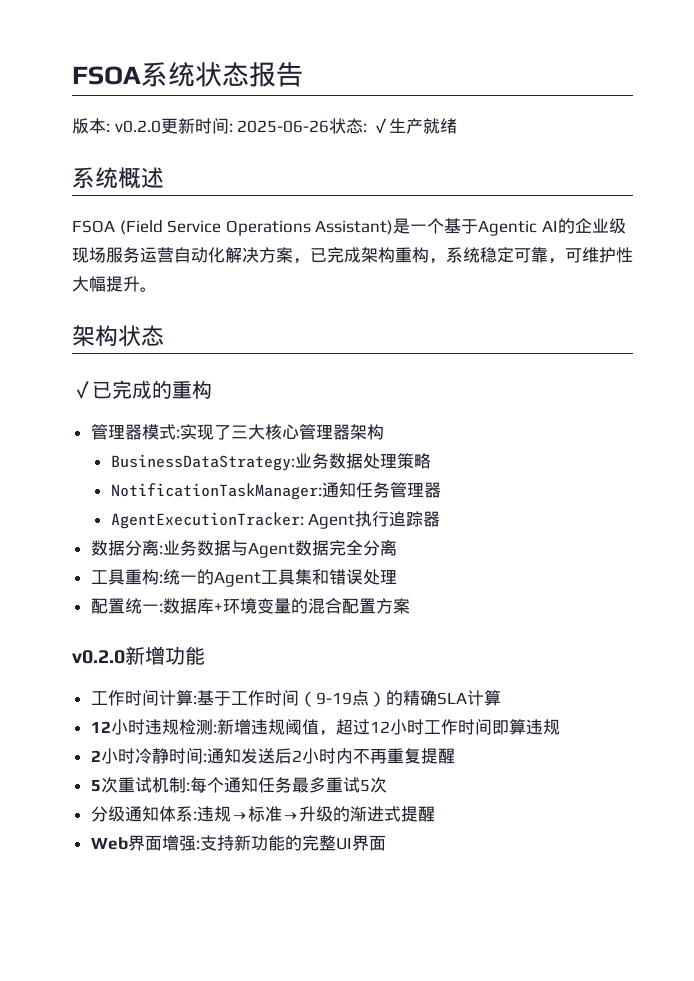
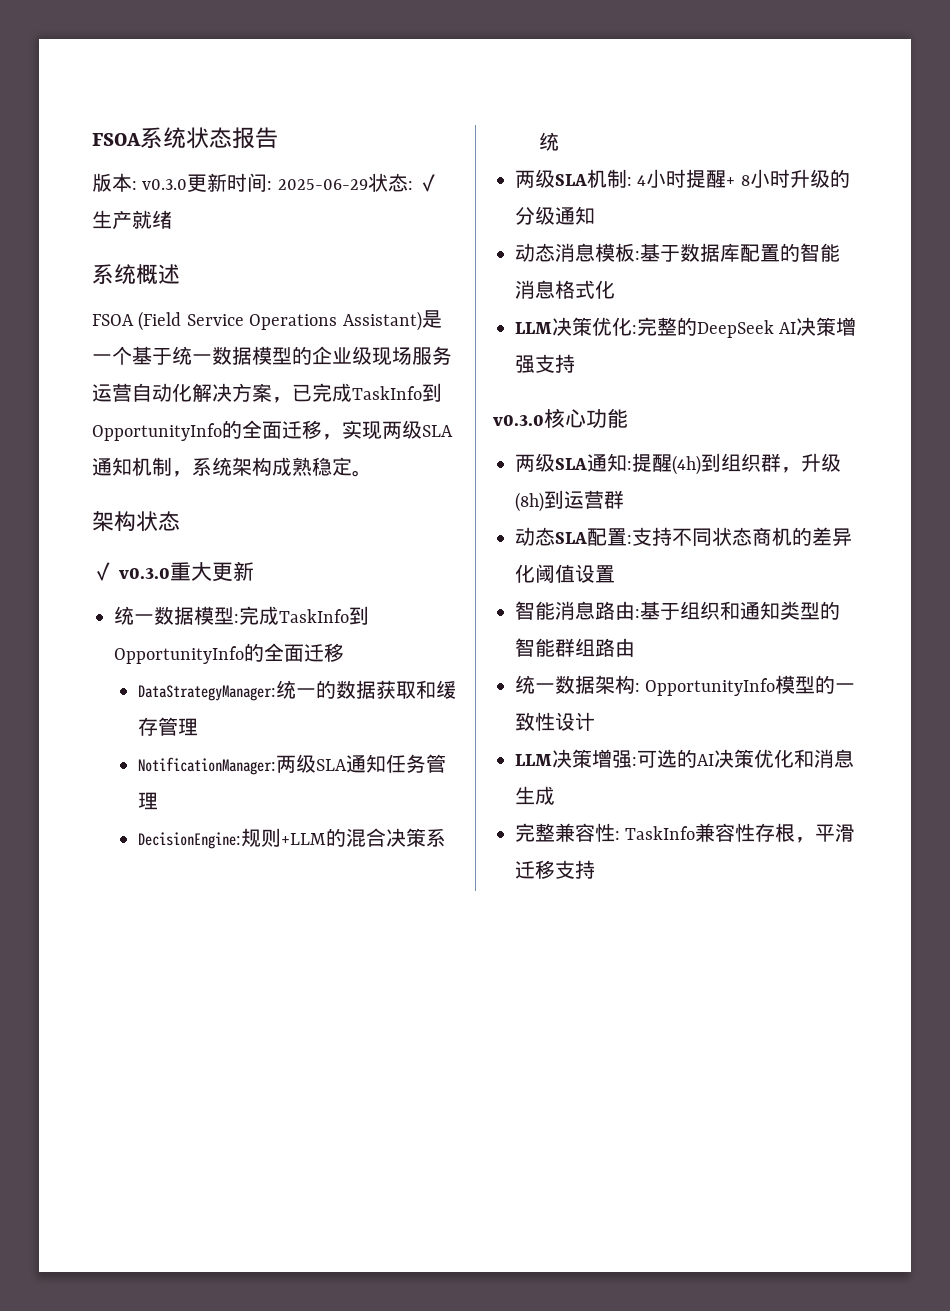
- 版本: v0.2.0更新时间: 2025-06-26状态: ✓生产就绪
+ 版本: v0.3.0更新时间: 2025-06-29状态: ✓生产就绪
- FSOA (Field Service Operations Assistant)是一个基于Agentic AI的企业级现场服务运营自动化解决方案，已完成架构重构，系统稳定可靠，可维护性大幅提升。
+ FSOA (Field Service Operations Assistant)是一个基于统一数据模型的企业级现场服务运营自动化解决方案，已完成TaskInfo到OpportunityInfo的全面迁移，实现两级SLA通知机制，系统架构成熟稳定。
  架构状态
- ✓已完成的重构
- 管理器模式:实现了三大核心管理器架构
- BusinessDataStrategy:业务数据处理策略
- NotificationTaskManager:通知任务管理器
- AgentExecutionTracker: Agent执行追踪器
- 数据分离:业务数据与Agent数据完全分离
- 工具重构:统一的Agent工具集和错误处理
- 配置统一:数据库+环境变量的混合配置方案
- v0.2.0新增功能
- 工作时间计算:基于工作时间（9-19点）的精确SLA计算
- 12小时违规检测:新增违规阈值，超过12小时工作时间即算违规
- 2小时冷静时间:通知发送后2小时内不再重复提醒
- 5次重试机制:每个通知任务最多重试5次
- 分级通知体系:违规→标准→升级的渐进式提醒
- Web界面增强:支持新功能的完整UI界面
+ ✓ v0.3.0重大更新
+ 统一数据模型:完成TaskInfo到OpportunityInfo的全面迁移
+ DataStrategyManager:统一的数据获取和缓存管理
+ NotificationManager:两级SLA通知任务管理
+ DecisionEngine:规则+LLM的混合决策系统
+ 两级SLA机制: 4小时提醒+ 8小时升级的分级通知
+ 动态消息模板:基于数据库配置的智能消息格式化
+ LLM决策优化:完整的DeepSeek AI决策增强支持
+ v0.3.0核心功能
+ 两级SLA通知:提醒(4h)到组织群，升级(8h)到运营群
+ 动态SLA配置:支持不同状态商机的差异化阈值设置
+ 智能消息路由:基于组织和通知类型的智能群组路由
+ 统一数据架构: OpportunityInfo模型的一致性设计
+ LLM决策增强:可选的AI决策优化和消息生成
+ 完整兼容性: TaskInfo兼容性存根，平滑迁移支持

